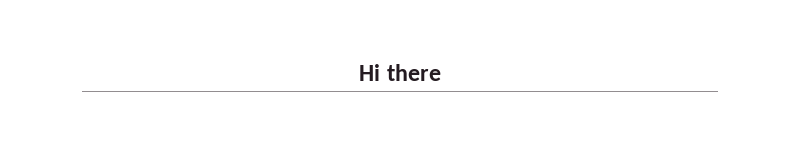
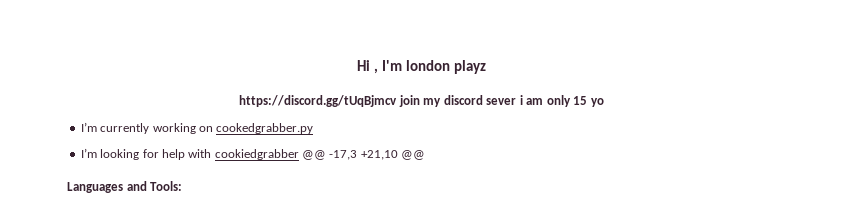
- Hi there
+ Hi , I'm london playz
+ https://discord.gg/tUqBjmcv join my discord sever i am only 15 yo
+ I’m currently working on cookedgrabber.py
+ I’m looking for help with cookiedgrabber @@ -17,3 +21,10 @@
+ Languages and Tools:

